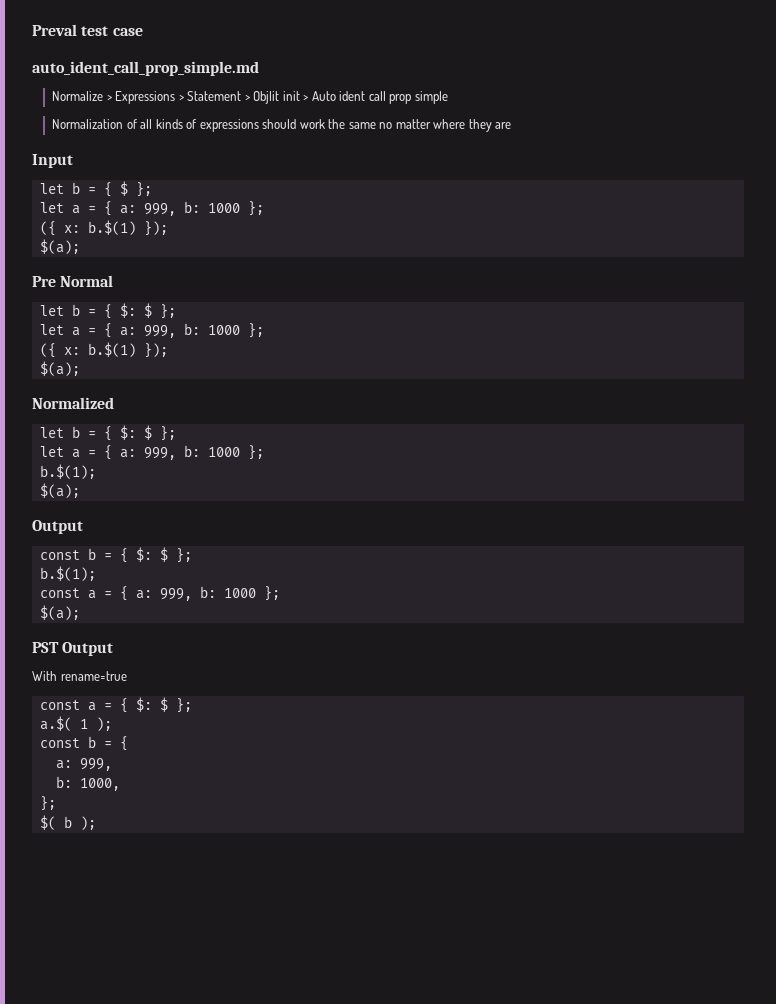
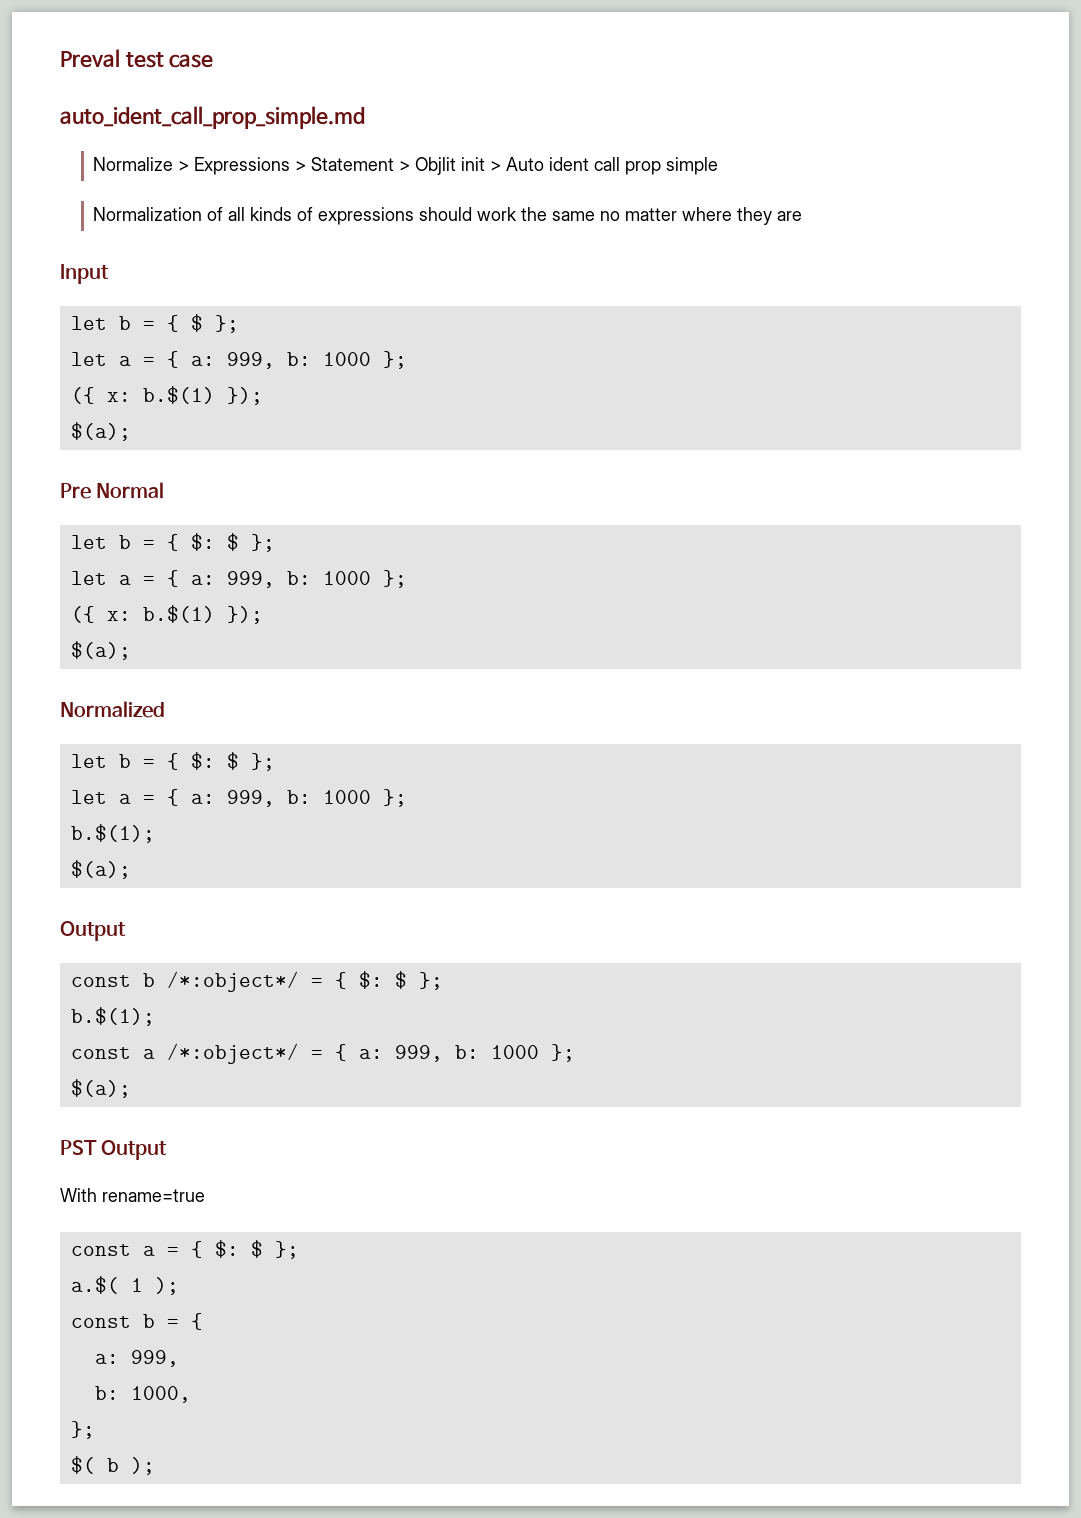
- const b = { $: $ };
+ const b /*:object*/ = { $: $ };
- const a = { a: 999, b: 1000 };
+ const a /*:object*/ = { a: 999, b: 1000 };

